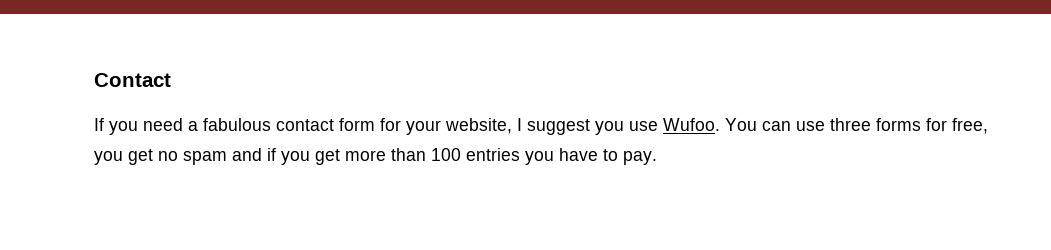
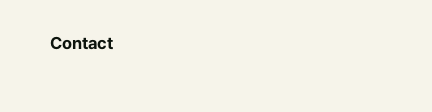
- If you need a fabulous contact form for your website, I suggest you use Wufoo. You can use three forms for free, you get no spam and if you get more than 100 entries you have to pay.

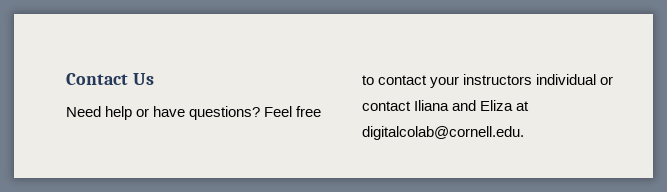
- Contact
+ Contact Us
+ Need help or have questions? Feel free to contact your instructors individual or contact Iliana and Eliza at digitalcolab@cornell.edu.

